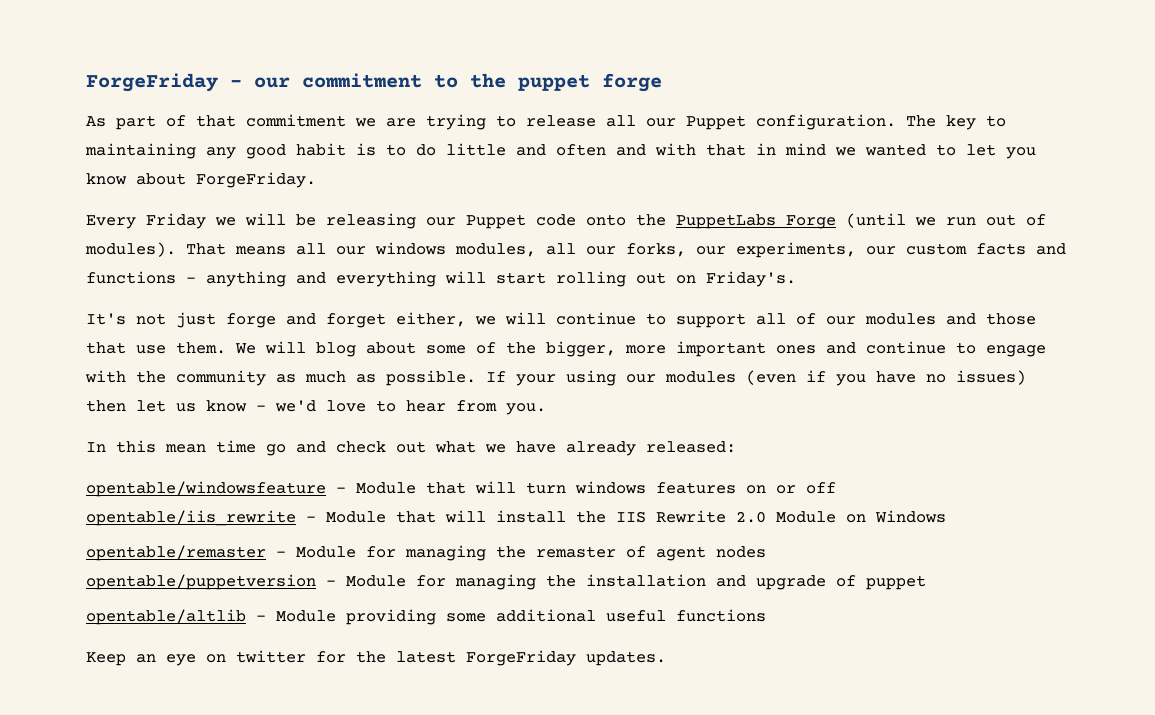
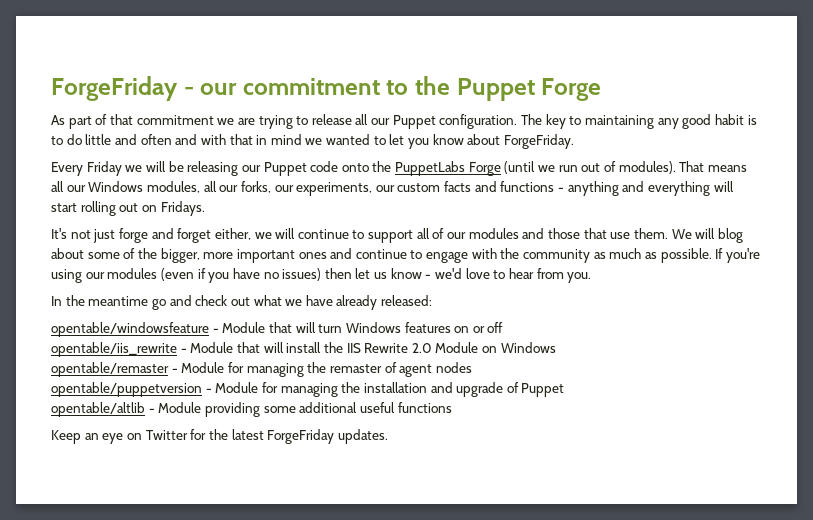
- ForgeFriday - our commitment to the puppet forge
+ ForgeFriday - our commitment to the Puppet Forge
- That means all our windows modules, all our forks, our experiments, our custom facts and functions - anything and everything will start rolling out on Friday's.
+ That means all our Windows modules, all our forks, our experiments, our custom facts and functions - anything and everything will start rolling out on Fridays.
- If your using our modules (even if you have no issues) then let us know - we'd love to hear from you.
+ If you're using our modules (even if you have no issues) then let us know - we'd love to hear from you.
- In this mean time go and check out what we have already released:
+ In the meantime go and check out what we have already released:
- opentable/windowsfeature - Module that will turn windows features on or off
+ opentable/windowsfeature - Module that will turn Windows features on or off
- opentable/puppetversion - Module for managing the installation and upgrade of puppet
+ opentable/puppetversion - Module for managing the installation and upgrade of Puppet
- Keep an eye on twitter for the latest ForgeFriday updates.
+ Keep an eye on Twitter for the latest ForgeFriday updates.

